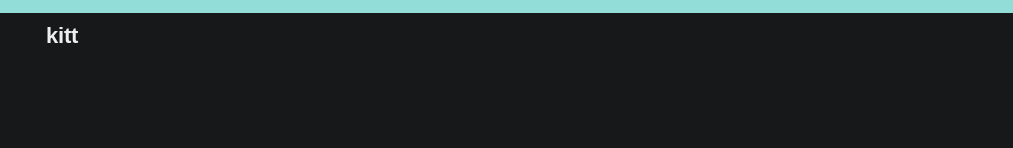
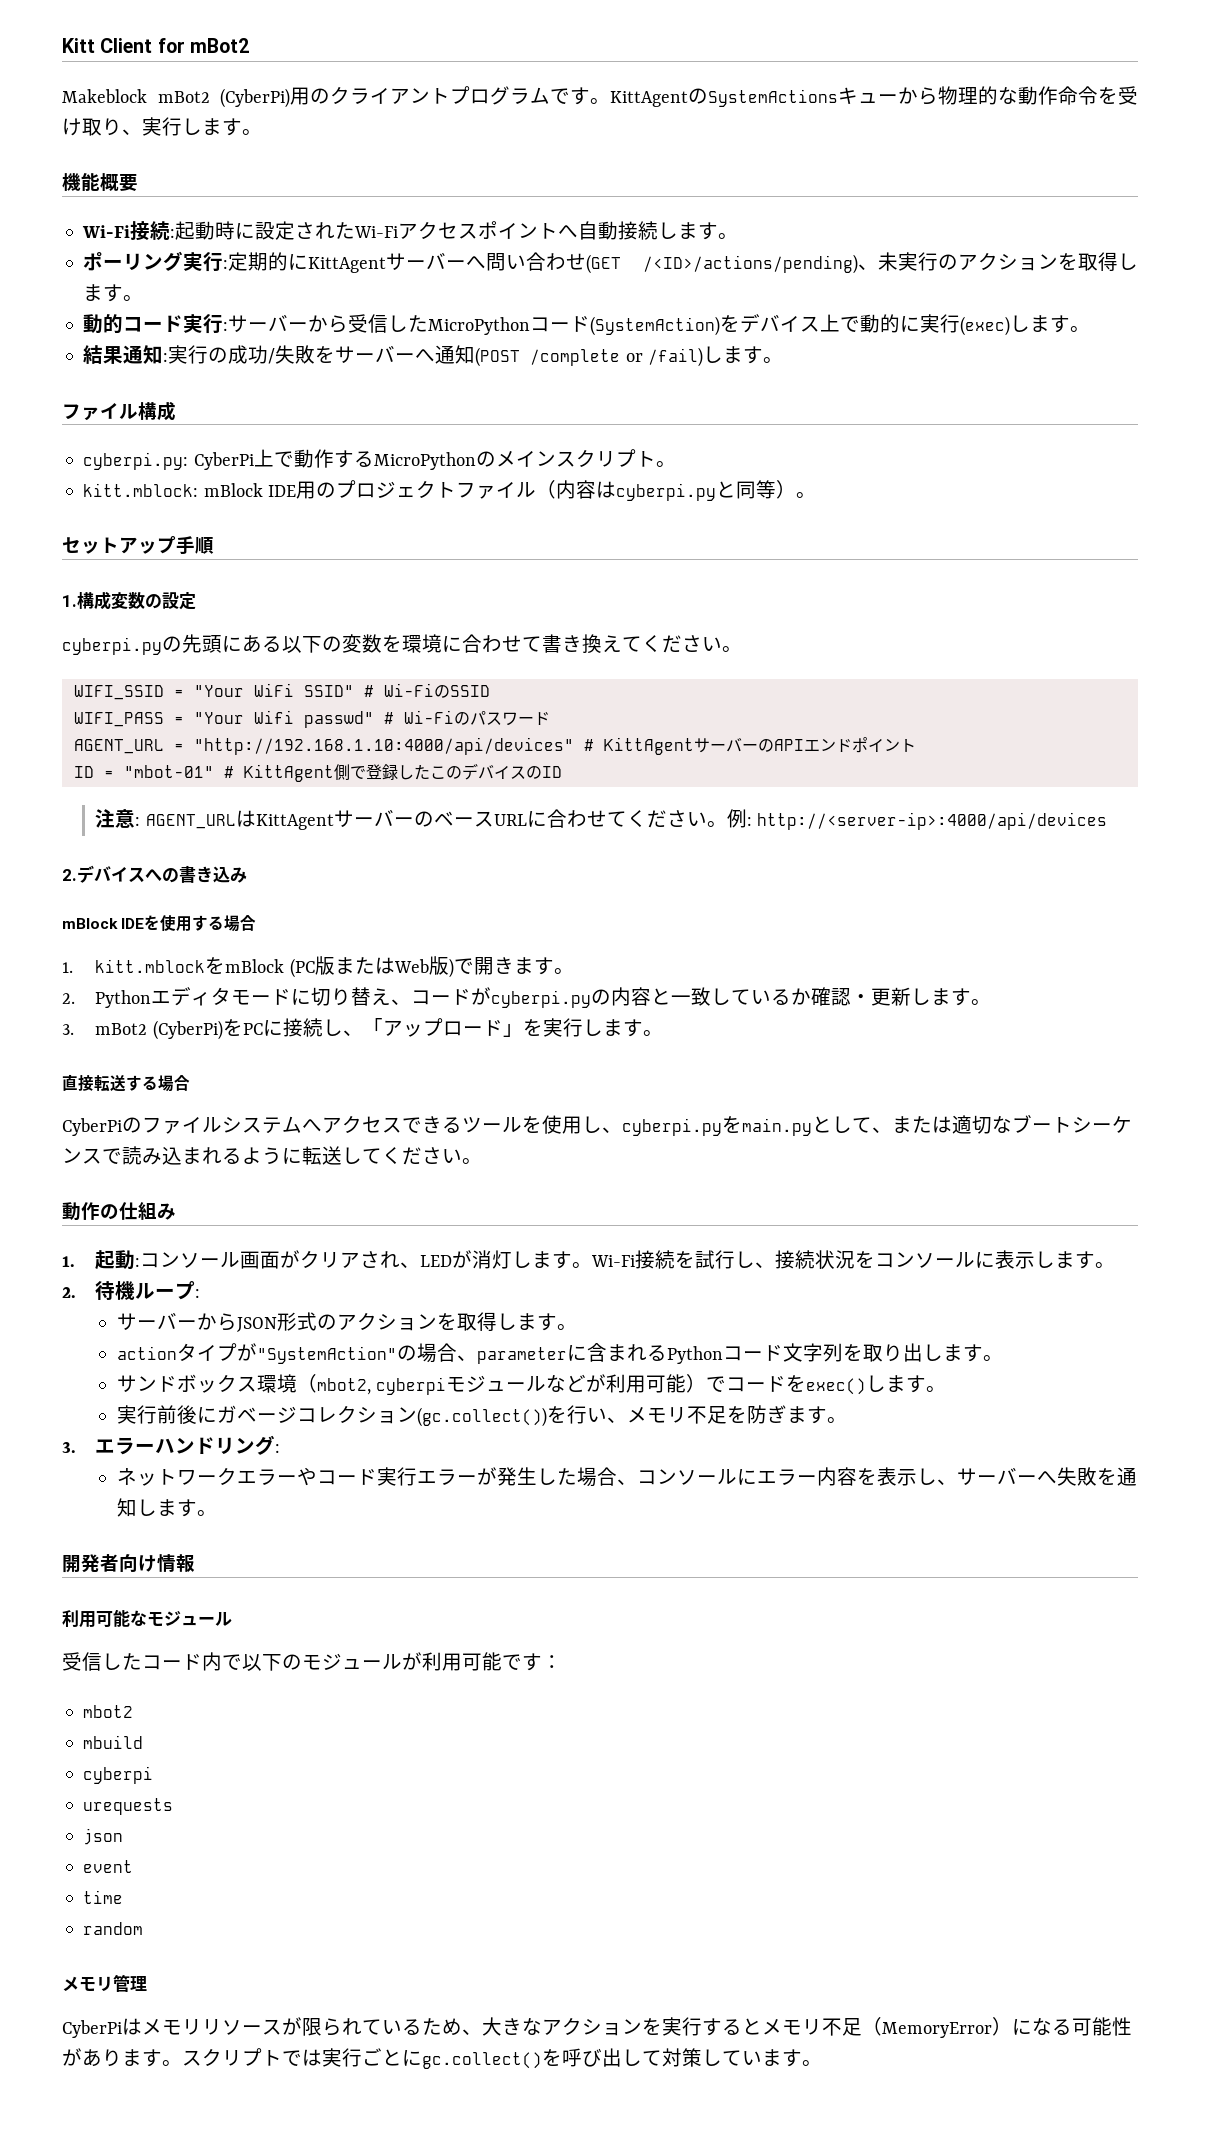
- kitt
+ Kitt Client for mBot2
+ Makeblock mBot2 (CyberPi)用のクライアントプログラムです。KittAgentのSystemActionsキューから物理的な動作命令を受け取り、実行します。
+ 機能概要
+ Wi-Fi接続:起動時に設定されたWi-Fiアクセスポイントへ自動接続します。
+ ポーリング実行:定期的にKittAgentサーバーへ問い合わせ(GET /<ID>/actions/pending)、未実行のアクションを取得します。
+ 動的コード実行:サーバーから受信したMicroPythonコード(SystemAction)をデバイス上で動的に実行(exec)します。
+ 結果通知:実行の成功/失敗をサーバーへ通知(POST /complete or /fail)します。
+ ファイル構成
+ cyberpi.py: CyberPi上で動作するMicroPythonのメインスクリプト。
+ kitt.mblock: mBlock IDE用のプロジェクトファイル（内容はcyberpi.pyと同等）。
+ セットアップ手順
+ 1.構成変数の設定
+ cyberpi.pyの先頭にある以下の変数を環境に合わせて書き換えてください。
+ WIFI_SSID = "Your WiFi SSID" # Wi-FiのSSID
+ WIFI_PASS = "Your Wifi passwd" # Wi-Fiのパスワード
+ AGENT_URL = "http://192.168.1.10:4000/api/devices" # KittAgentサーバーのAPIエンドポイント
+ ID = "mbot-01" # KittAgent側で登録したこのデバイスのID
+ 注意: AGENT_URLはKittAgentサーバーのベースURLに合わせてください。例: http://<server-ip>:4000/api/devices
+ 2.デバイスへの書き込み
+ mBlock IDEを使用する場合
+ 1. kitt.mblockをmBlock (PC版またはWeb版)で開きます。
+ 2. Pythonエディタモードに切り替え、コードがcyberpi.pyの内容と一致しているか確認・更新します。
+ 3. mBot2 (CyberPi)をPCに接続し、「アップロード」を実行します。
+ 直接転送する場合
+ CyberPiのファイルシステムへアクセスできるツールを使用し、cyberpi.pyをmain.pyとして、または適切なブートシーケンスで読み込まれるように転送してください。
+ 動作の仕組み
+ 1.起動:コンソール画面がクリアされ、LEDが消灯します。Wi-Fi接続を試行し、接続状況をコンソールに表示します。
+ 2.待機ループ:
+ サーバーからJSON形式のアクションを取得します。
+ actionタイプが"SystemAction"の場合、parameterに含まれるPythonコード文字列を取り出します。
+ サンドボックス環境（mbot2, cyberpiモジュールなどが利用可能）でコードをexec()します。
+ 実行前後にガベージコレクション(gc.collect())を行い、メモリ不足を防ぎます。
+ 3.エラーハンドリング:
+ ネットワークエラーやコード実行エラーが発生した場合、コンソールにエラー内容を表示し、サーバーへ失敗を通知します。
+ 開発者向け情報
+ 利用可能なモジュール
+ 受信したコード内で以下のモジュールが利用可能です：
+ mbot2
+ mbuild
+ cyberpi
+ urequests
+ json
+ event
+ time
+ random
+ メモリ管理
+ CyberPiはメモリリソースが限られているため、大きなアクションを実行するとメモリ不足（MemoryError）になる可能性があります。スクリプトでは実行ごとにgc.collect()を呼び出して対策しています。

